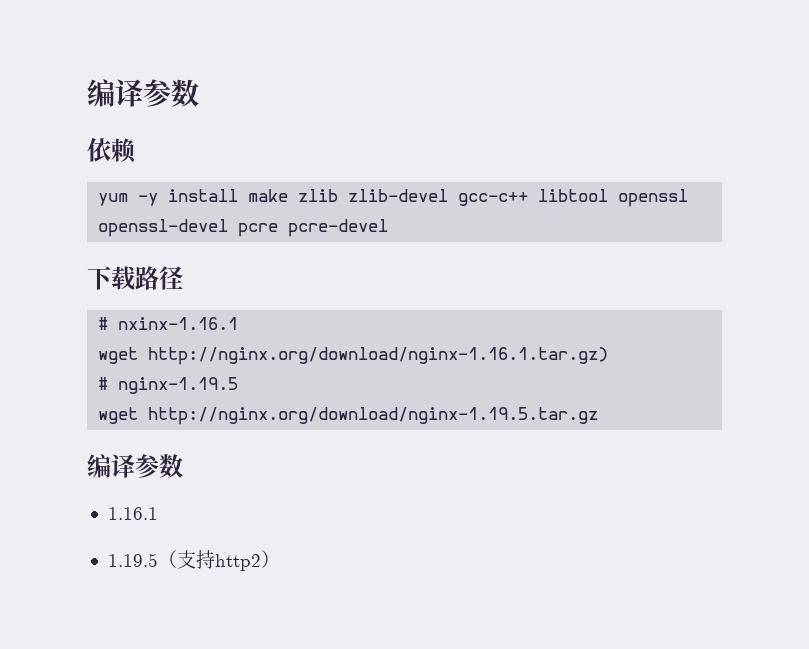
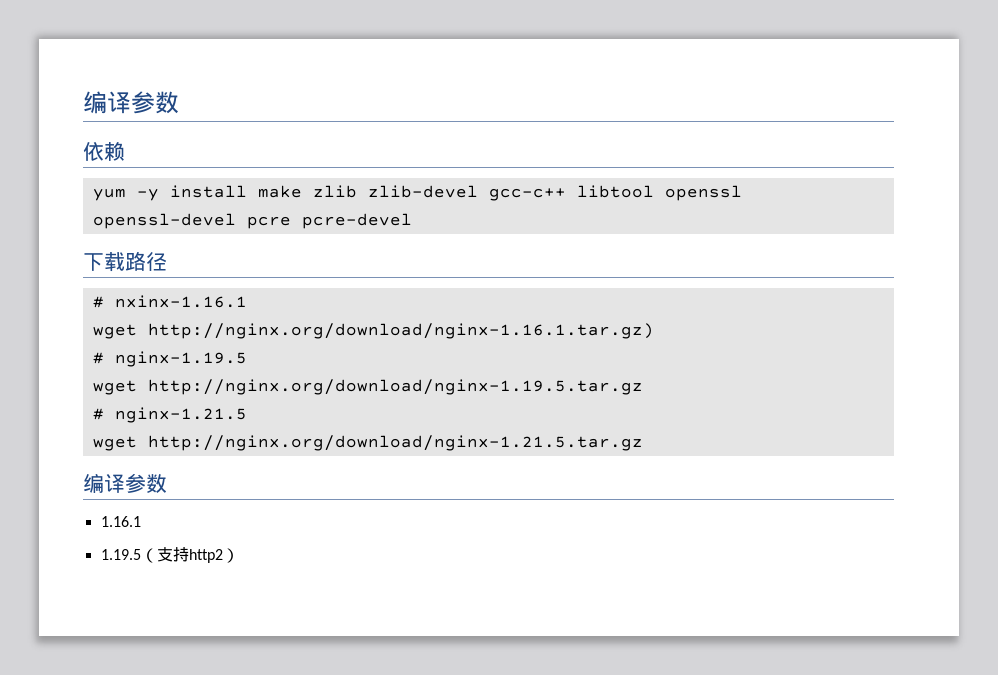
+ # nginx-1.21.5
+ wget http://nginx.org/download/nginx-1.21.5.tar.gz

